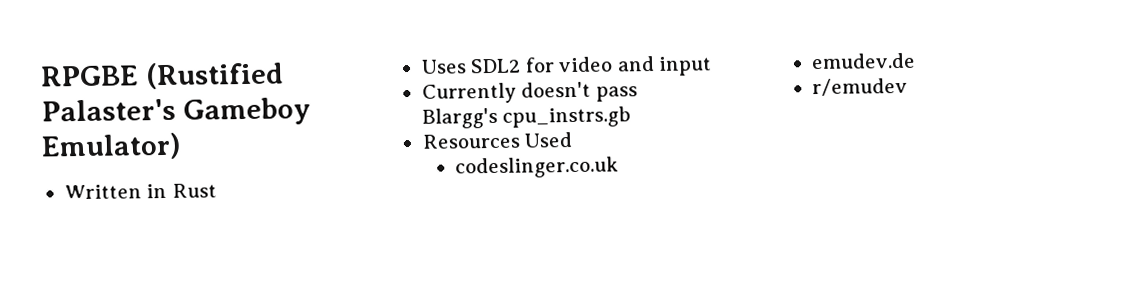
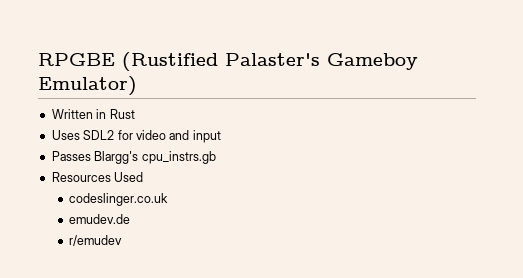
- Currently doesn't pass Blargg's cpu_instrs.gb
+ Passes Blargg's cpu_instrs.gb

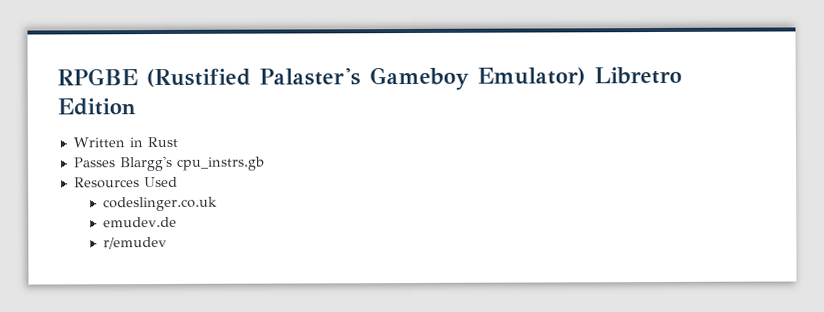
- RPGBE (Rustified Palaster's Gameboy Emulator)
+ RPGBE (Rustified Palaster's Gameboy Emulator) Libretro Edition
- Uses SDL2 for video and input

